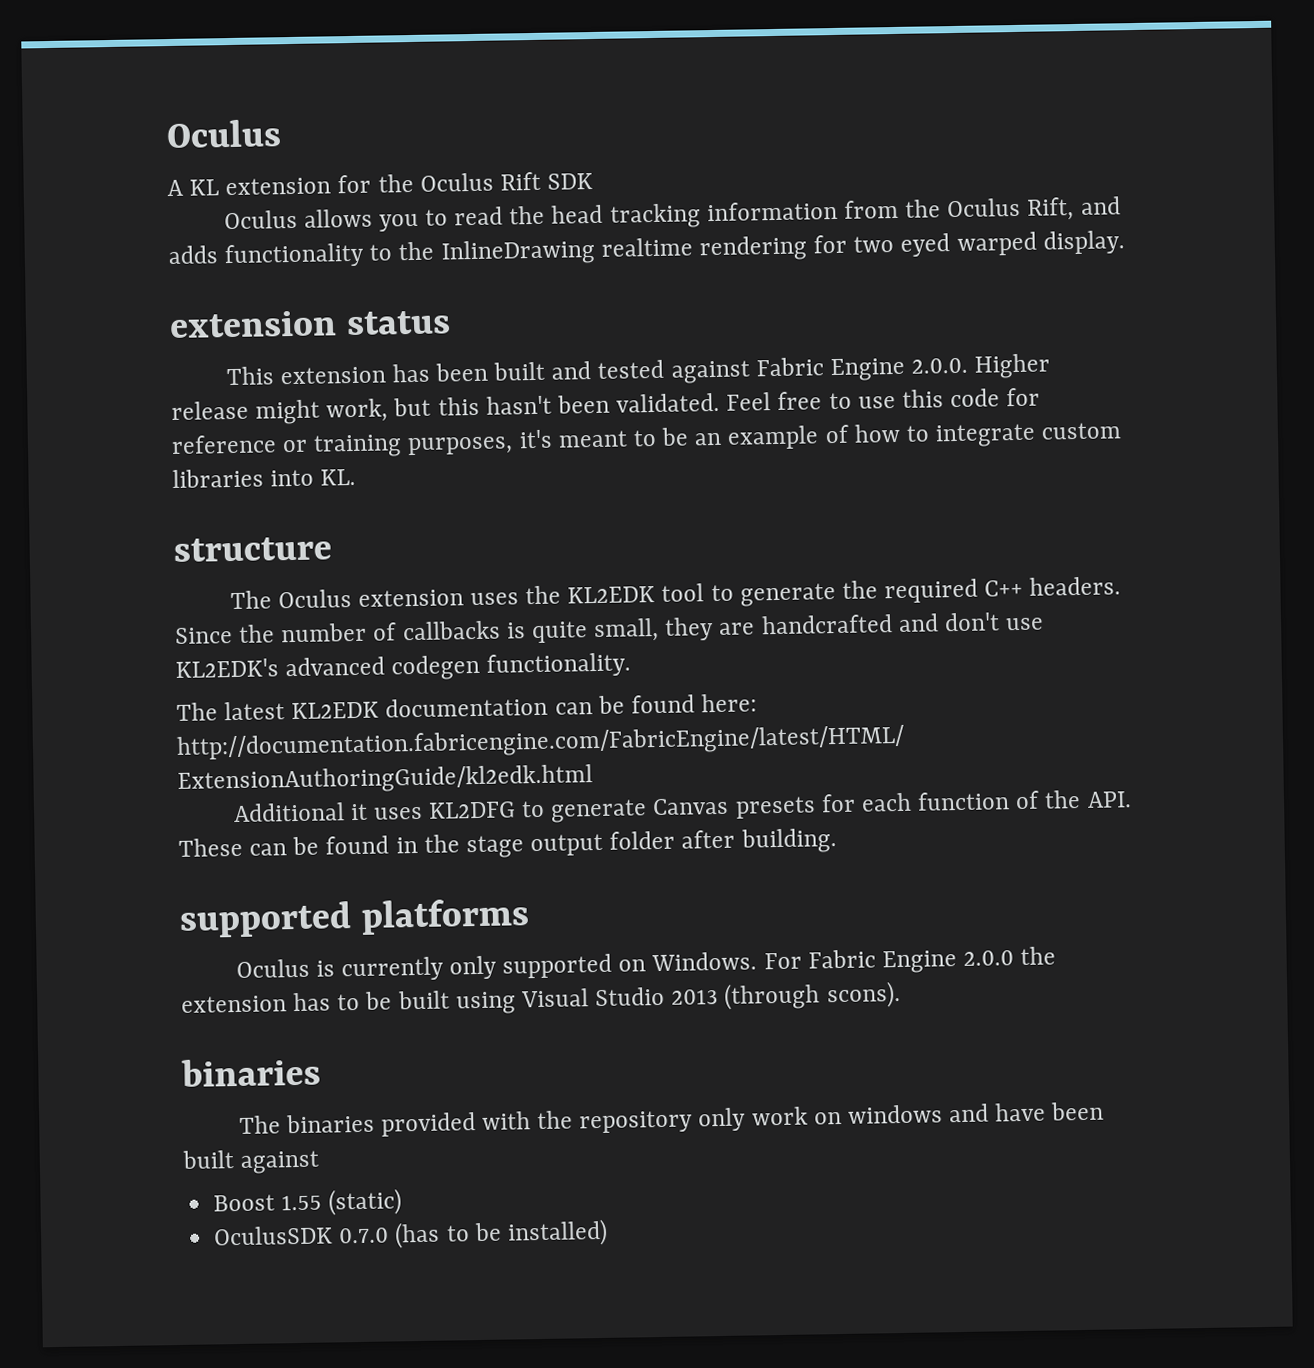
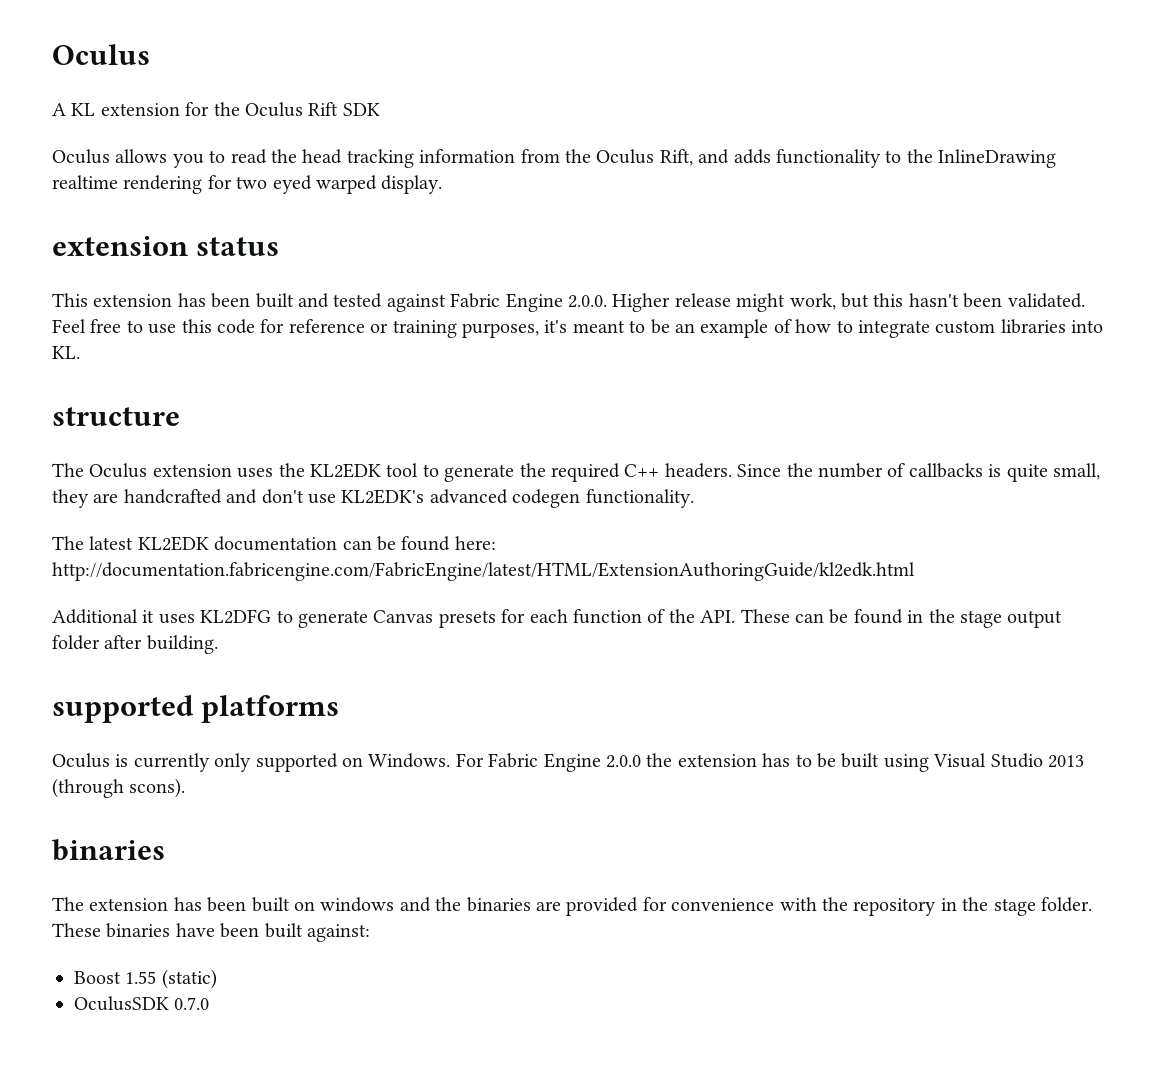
- The binaries provided with the repository only work on windows and have been built against
+ The extension has been built on windows and the binaries are provided for convenience with the repository in the stage folder. These binaries have been built against:
- OculusSDK 0.7.0 (has to be installed)
+ OculusSDK 0.7.0

